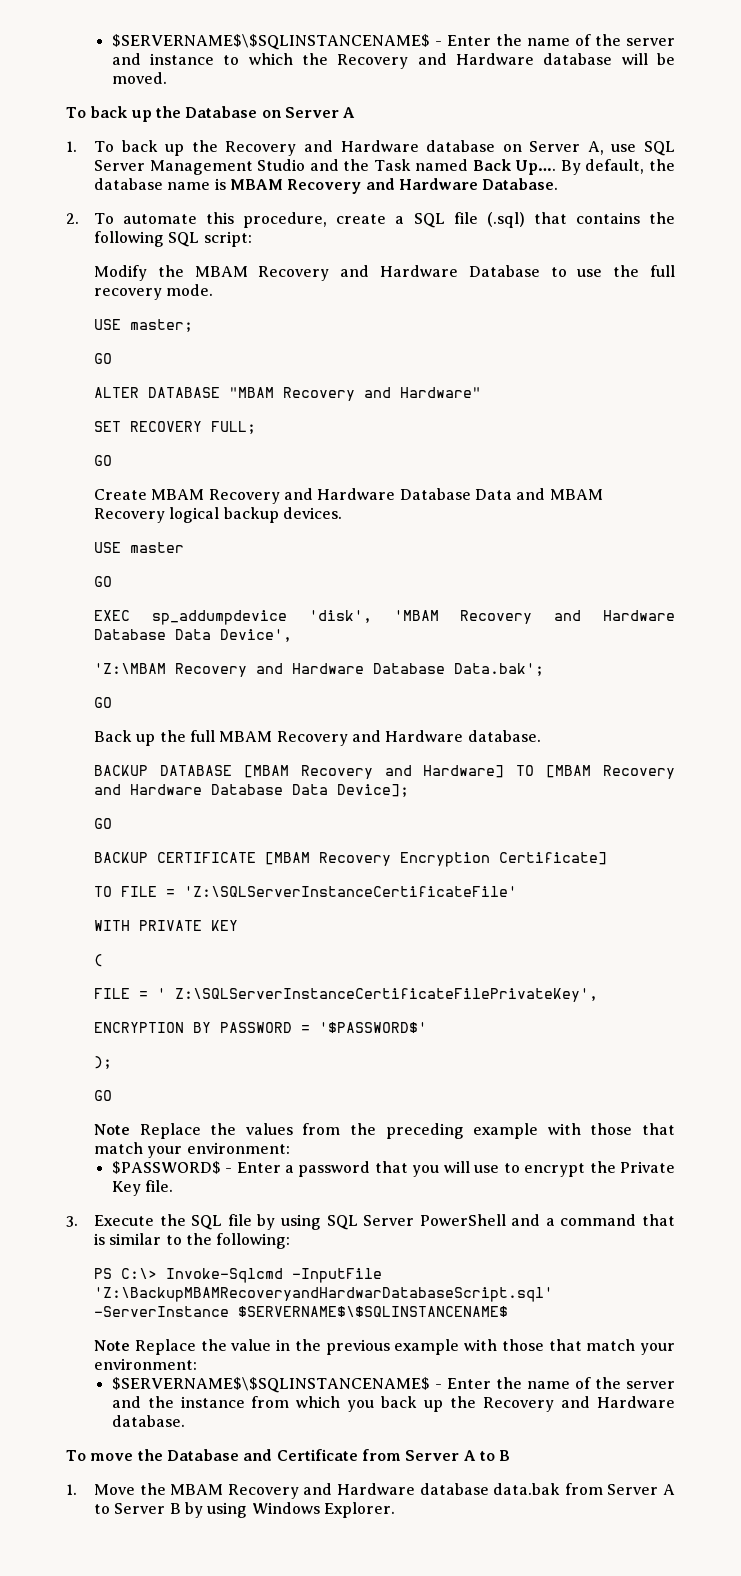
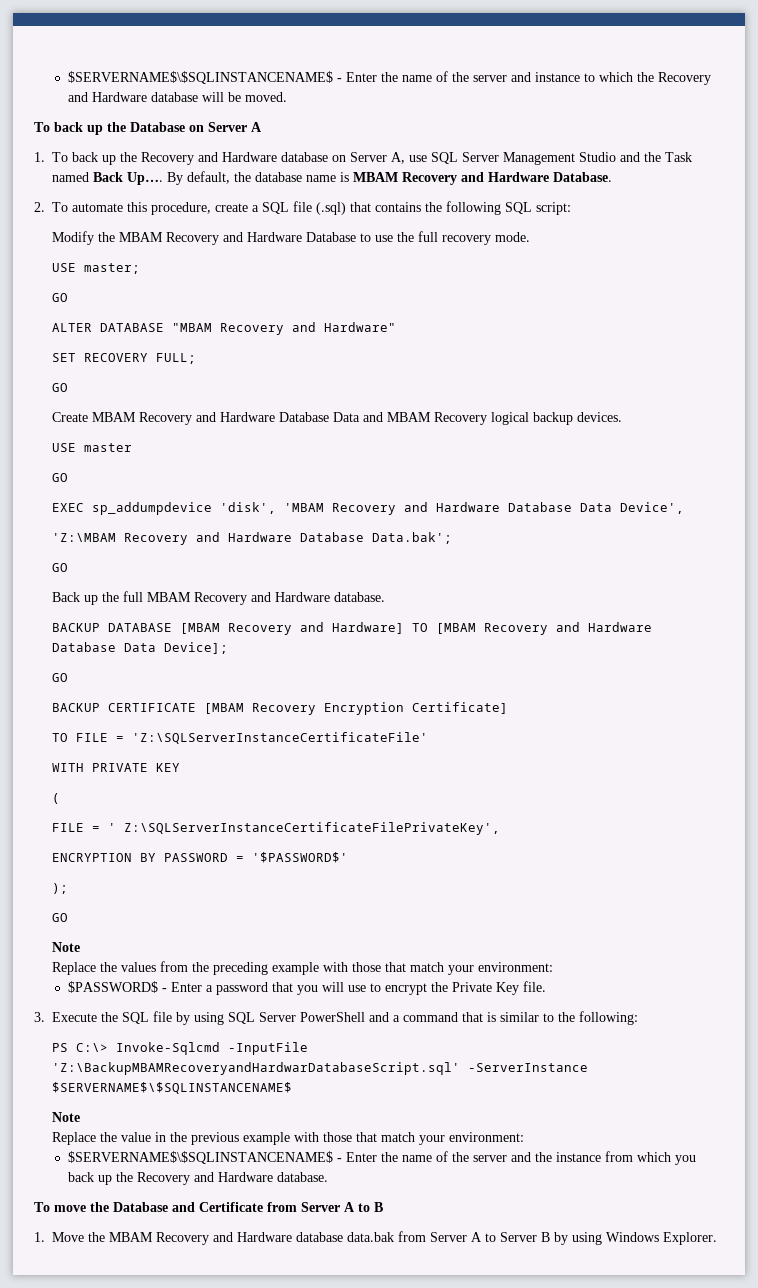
  );
  GO
- Note Replace the values from the preceding example with those that match your environment:
+ Note
+ Replace the values from the preceding example with those that match your environment:
  PS C:\> Invoke-Sqlcmd -InputFile 'Z:\BackupMBAMRecoveryandHardwarDatabaseScript.sql' -ServerInstance $SERVERNAME$\$SQLINSTANCENAME$
- Note Replace the value in the previous example with those that match your environment:
+ Note
+ Replace the value in the previous example with those that match your environment:

